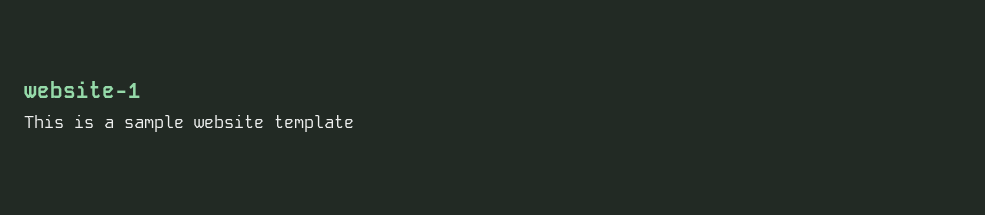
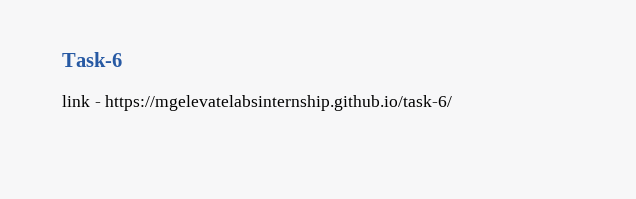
- website-1
- This is a sample website template
+ Task-6
+ link - https://mgelevatelabsinternship.github.io/task-6/

